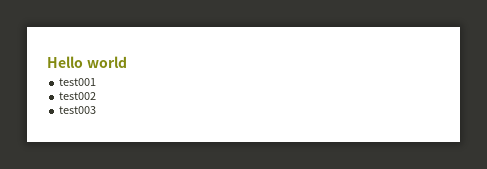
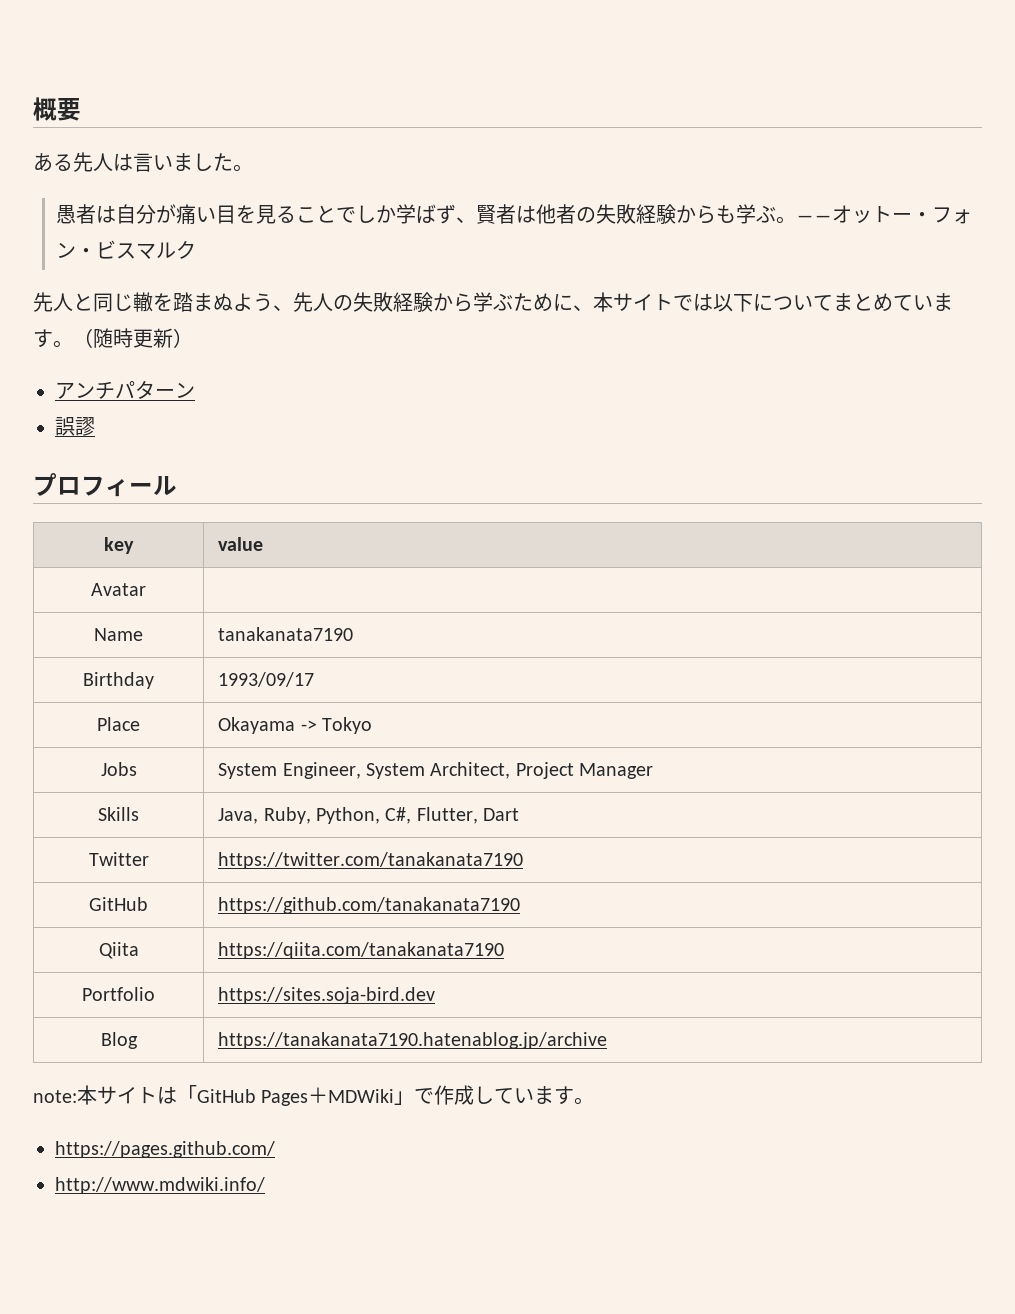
- Hello world
- test001
- test002
- test003
+ 概要
+ ある先人は言いました。
+ 愚者は自分が痛い目を見ることでしか学ばず、賢者は他者の失敗経験からも学ぶ。――オットー・フォン・ビスマルク
+ 先人と同じ轍を踏まぬよう、先人の失敗経験から学ぶために、本サイトでは以下についてまとめています。（随時更新）
+ アンチパターン
+ 誤謬
+ プロフィール
+ key | value
+ Avatar |
+ Name | tanakanata7190
+ Birthday | 1993/09/17
+ Place | Okayama -> Tokyo
+ Jobs | System Engineer, System Architect, Project Manager
+ Skills | Java, Ruby, Python, C#, Flutter, Dart
+ Twitter | https://twitter.com/tanakanata7190
+ GitHub | https://github.com/tanakanata7190
+ Qiita | https://qiita.com/tanakanata7190
+ Portfolio | https://sites.soja-bird.dev
+ Blog | https://tanakanata7190.hatenablog.jp/archive
+ note:本サイトは「GitHub Pages＋MDWiki」で作成しています。
+ https://pages.github.com/
+ http://www.mdwiki.info/

